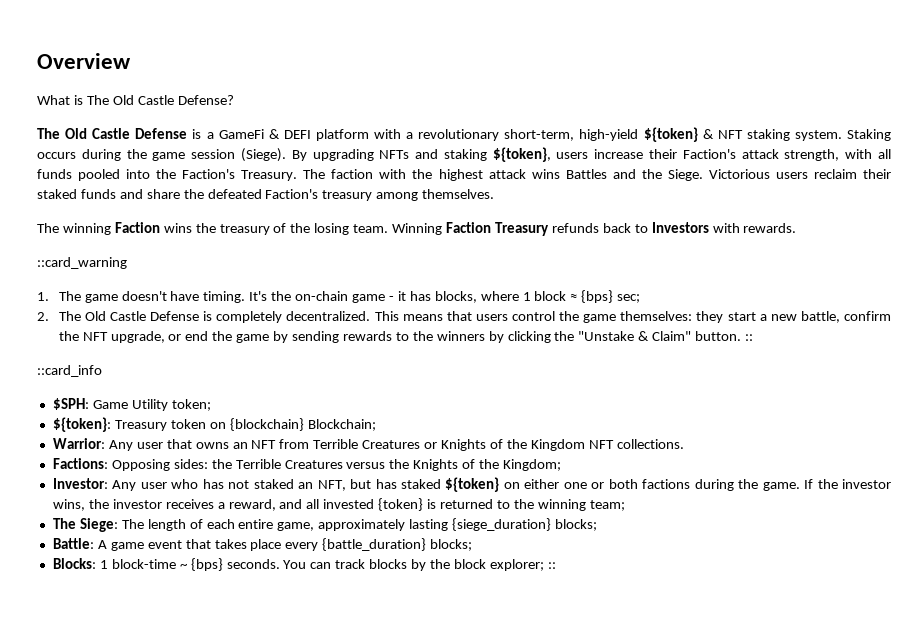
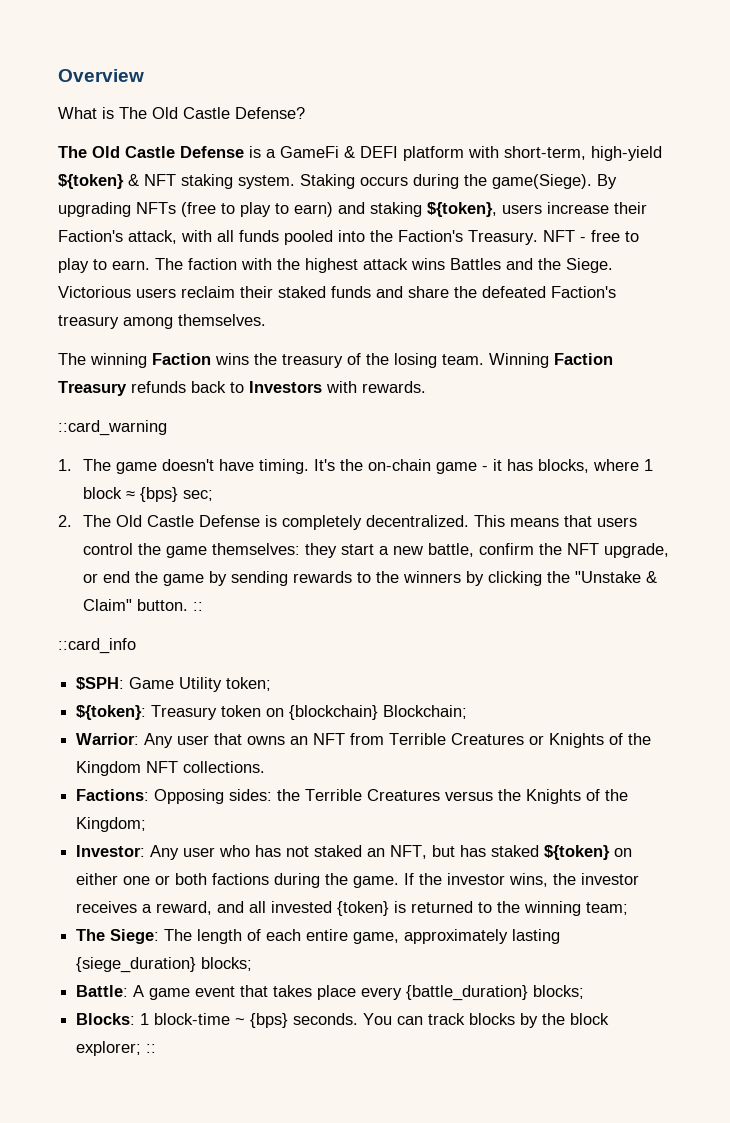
- The Old Castle Defense is a GameFi & DEFI platform with a revolutionary short-term, high-yield ${token} & NFT staking system.
+ The Old Castle Defense is a GameFi & DEFI platform with short-term, high-yield ${token} & NFT staking system.
- Staking occurs during the game session (Siege). By upgrading NFTs and staking ${token}, users increase their Faction's attack strength, with all funds pooled into the Faction's Treasury.
+ Staking occurs during the game(Siege). By upgrading NFTs (free to play to earn) and staking ${token}, users increase their Faction's attack, with all funds pooled into the Faction's Treasury.
+ NFT - free to play to earn.

